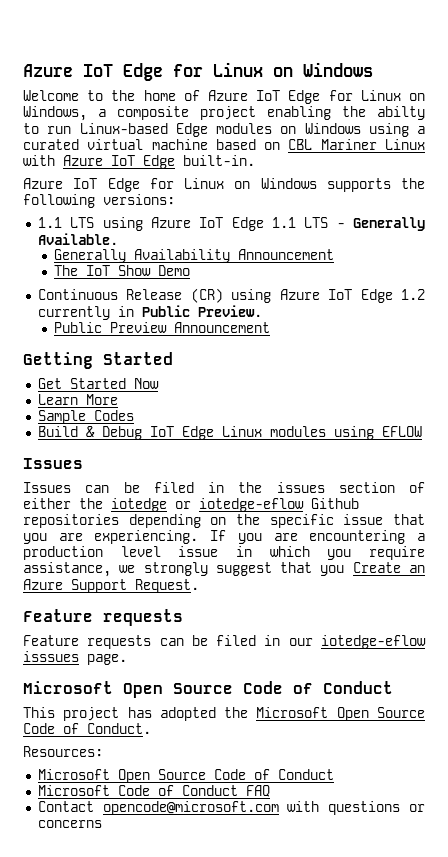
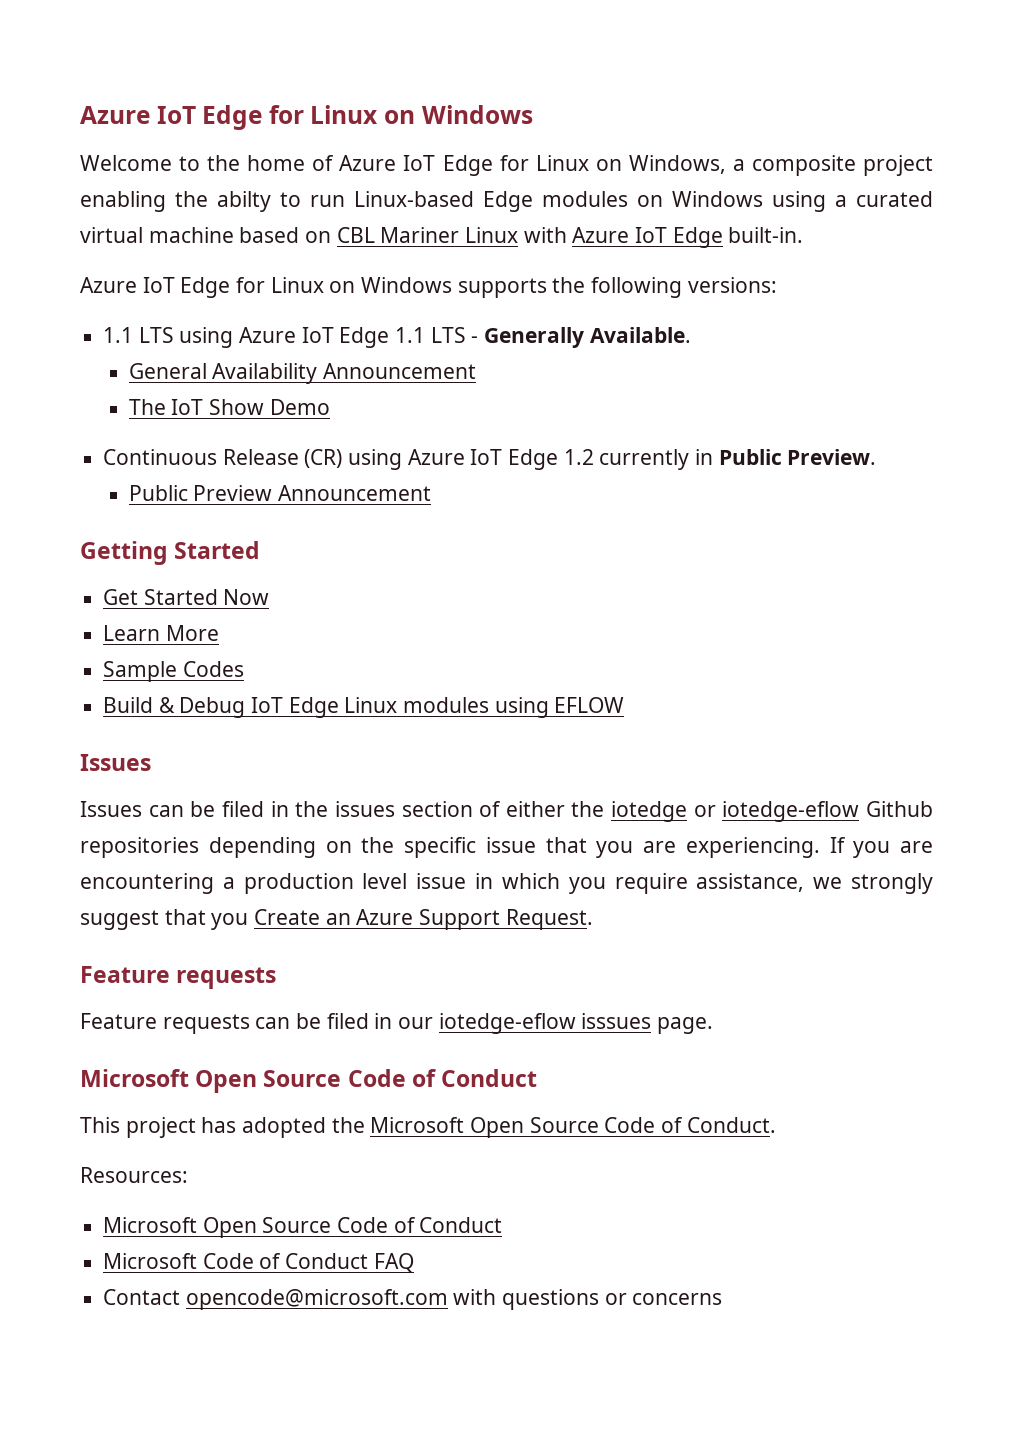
- Generally Availability Announcement
+ General Availability Announcement

